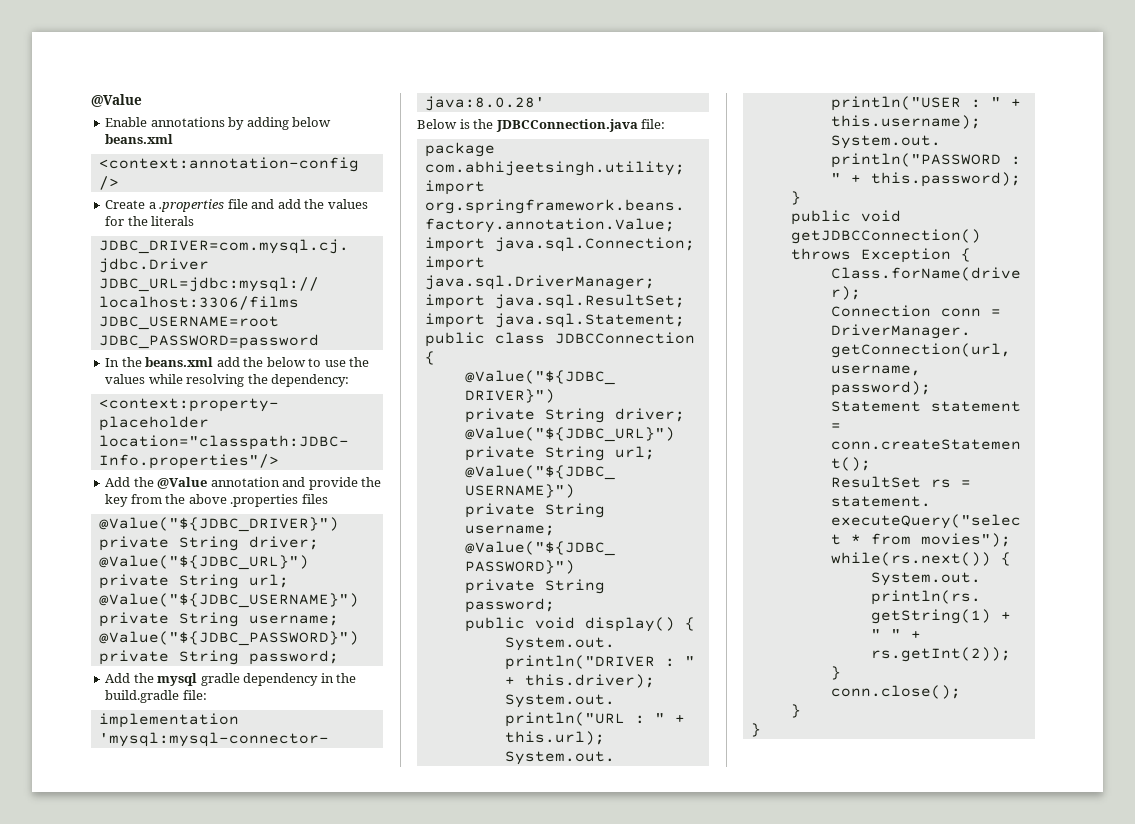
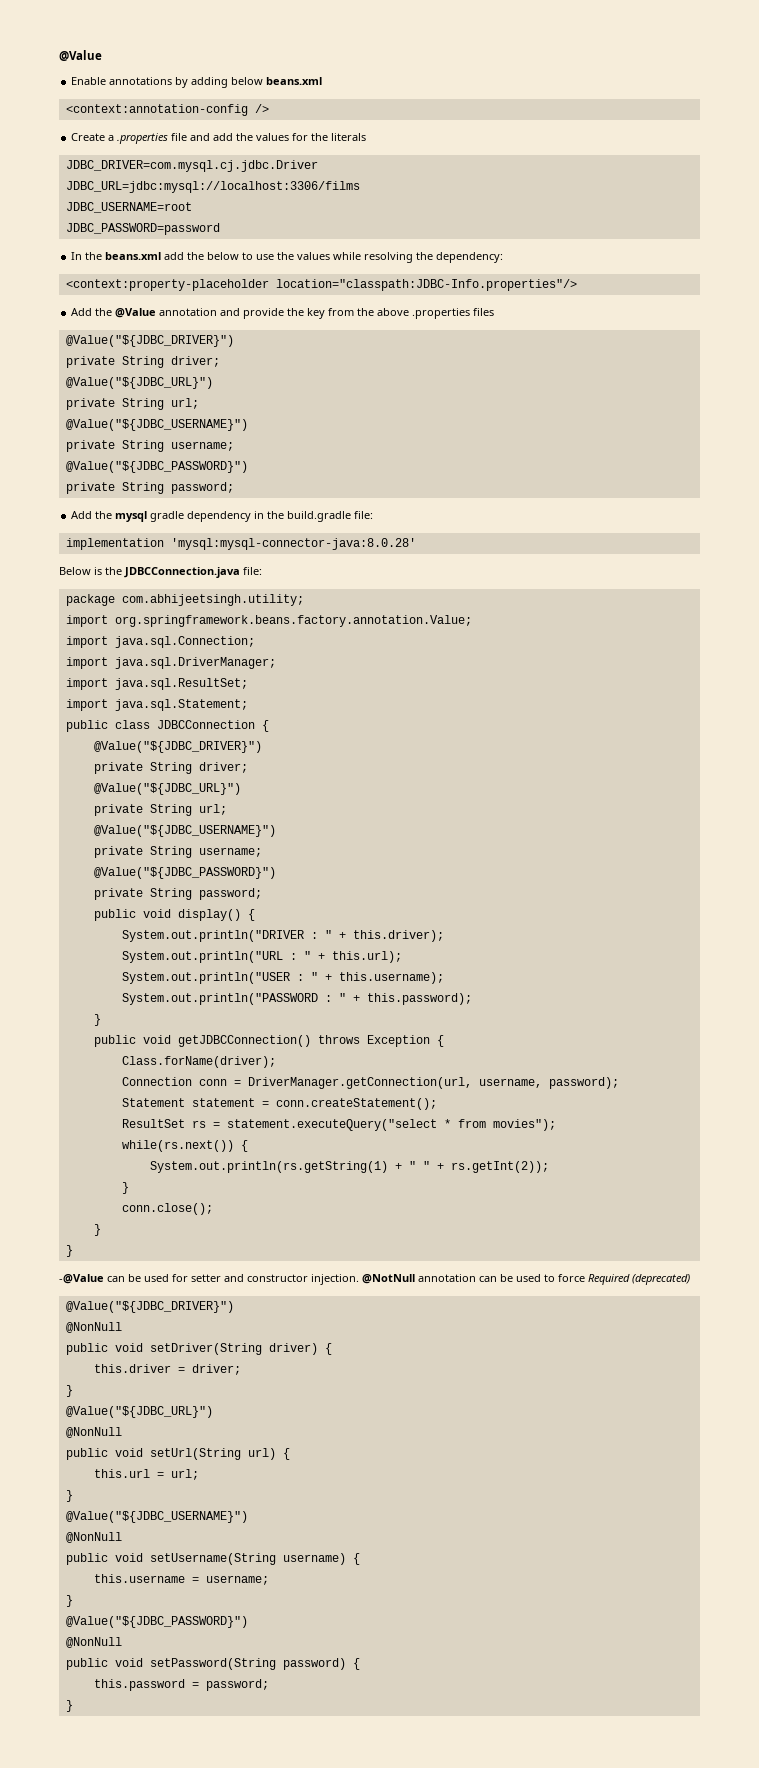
+ -@Value can be used for setter and constructor injection. @NotNull annotation can be used to force Required (deprecated)
+ @Value("${JDBC_DRIVER}")
+ @NonNull
+ public void setDriver(String driver) {
+ this.driver = driver;
+ }
+ @Value("${JDBC_URL}")
+ @NonNull
+ public void setUrl(String url) {
+ this.url = url;
+ }
+ @Value("${JDBC_USERNAME}")
+ @NonNull
+ public void setUsername(String username) {
+ this.username = username;
+ }
+ @Value("${JDBC_PASSWORD}")
+ @NonNull
+ public void setPassword(String password) {
+ this.password = password;
+ }

